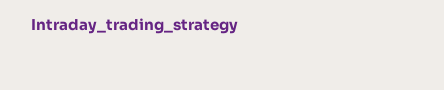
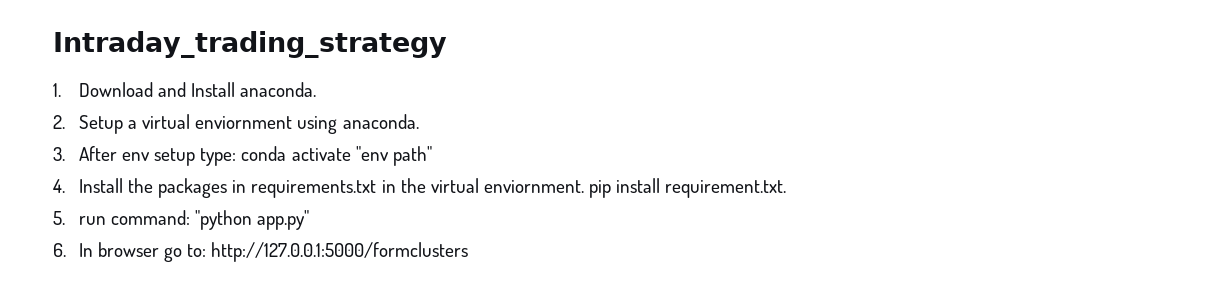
+ 1. Download and Install anaconda.
+ 2. Setup a virtual enviornment using anaconda.
+ 3. After env setup type: conda activate "env path"
+ 4. Install the packages in requirements.txt in the virtual enviornment. pip install requirement.txt.
+ 5. run command: "python app.py"
+ 6. In browser go to: http://127.0.0.1:5000/formclusters

